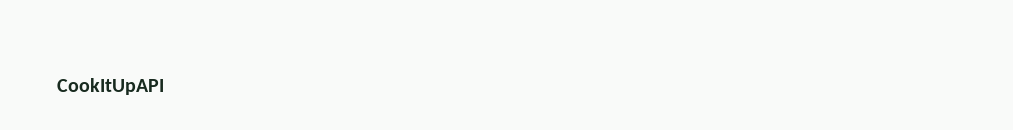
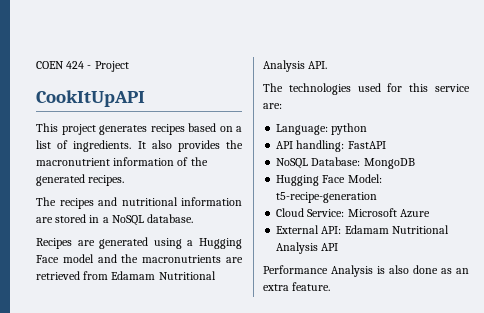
+ COEN 424 - Project
  CookItUpAPI
+ This project generates recipes based on a list of ingredients. It also provides the macronutrient information of the generated recipes.
+ The recipes and nutritional information are stored in a NoSQL database.
+ Recipes are generated using a Hugging Face model and the macronutrients are retrieved from Edamam Nutritional Analysis API.
+ The technologies used for this service are:
+ Language: python
+ API handling: FastAPI
+ NoSQL Database: MongoDB
+ Hugging Face Model: t5-recipe-generation
+ Cloud Service: Microsoft Azure
+ External API: Edamam Nutritional Analysis API
+ Performance Analysis is also done as an extra feature.

